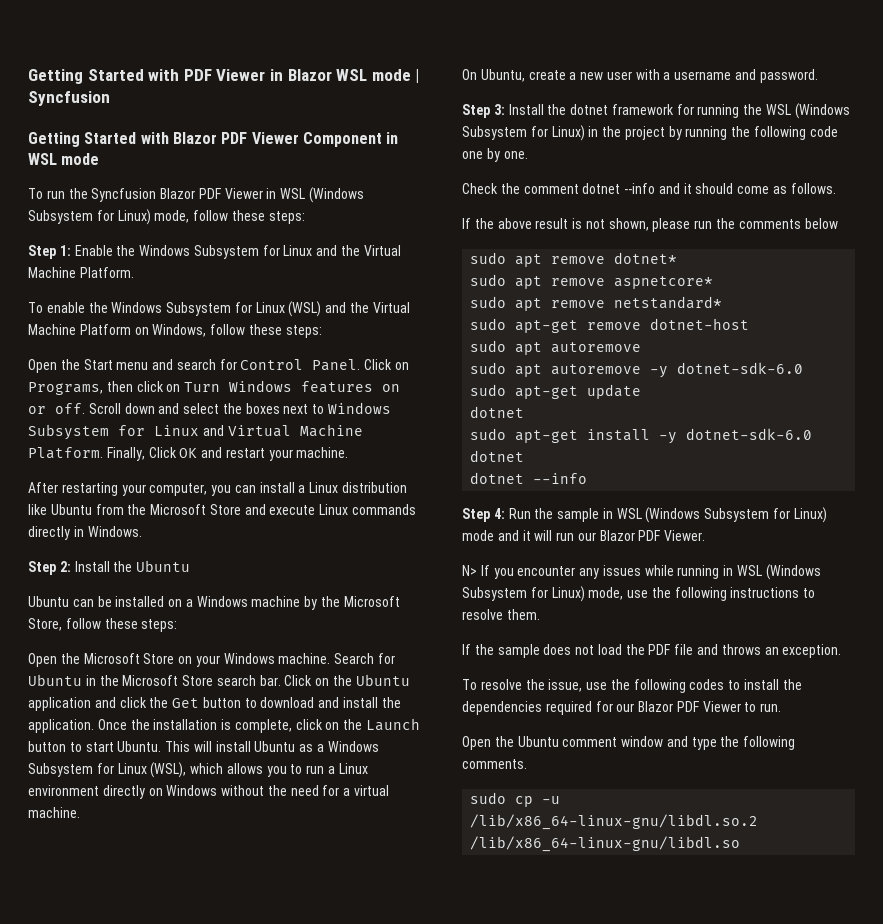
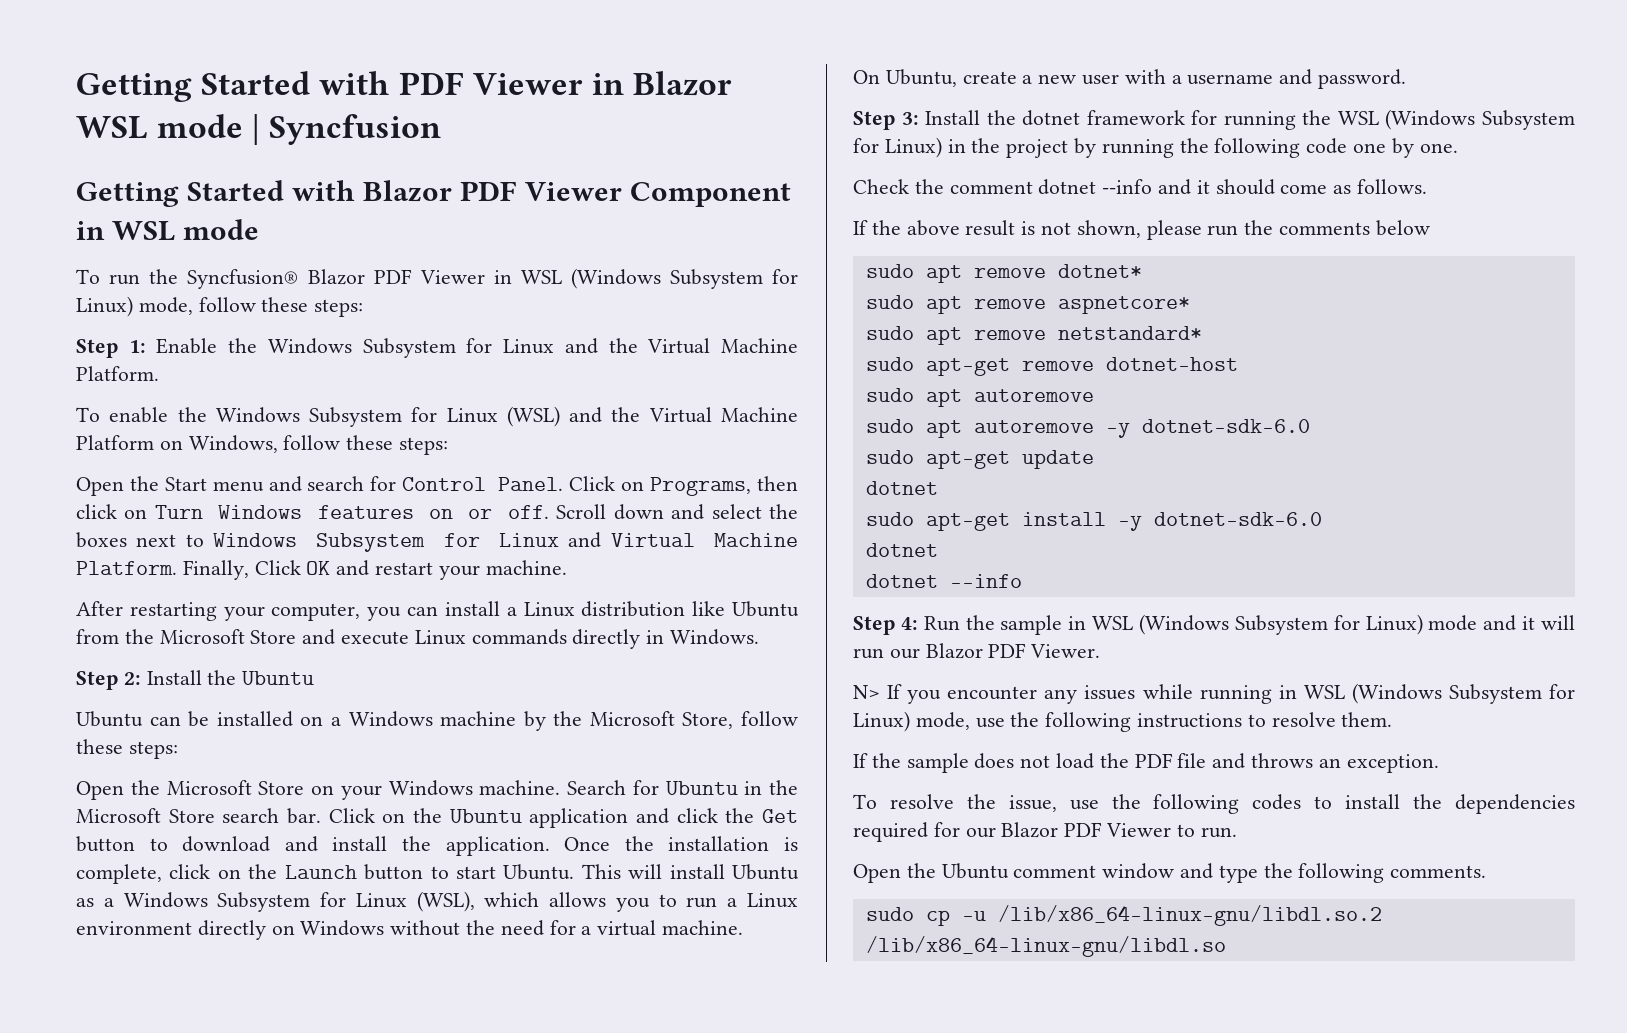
- To run the Syncfusion Blazor PDF Viewer in WSL (Windows Subsystem for Linux) mode, follow these steps:
+ To run the Syncfusion® Blazor PDF Viewer in WSL (Windows Subsystem for Linux) mode, follow these steps:

